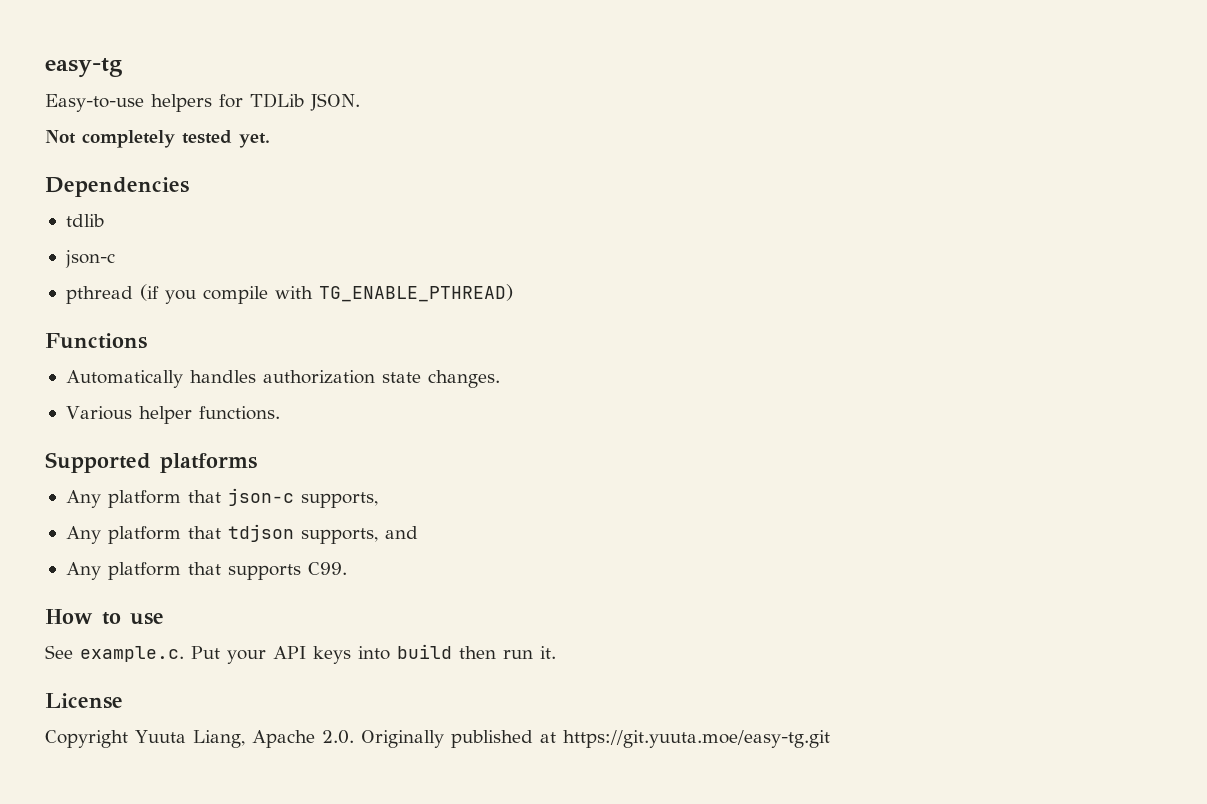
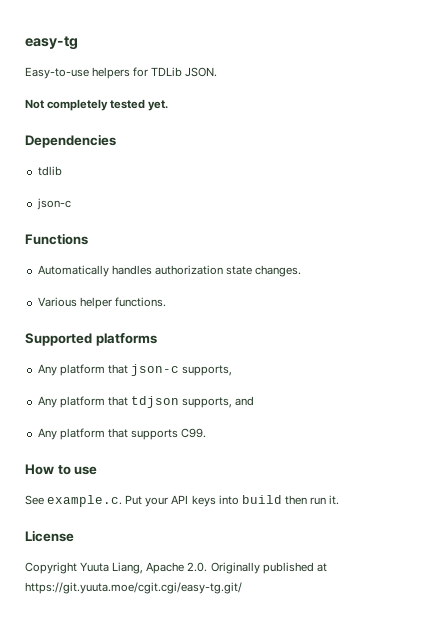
- pthread (if you compile with TG_ENABLE_PTHREAD)
- Copyright Yuuta Liang, Apache 2.0. Originally published at https://git.yuuta.moe/easy-tg.git
+ Copyright Yuuta Liang, Apache 2.0. Originally published at https://git.yuuta.moe/cgit.cgi/easy-tg.git/

